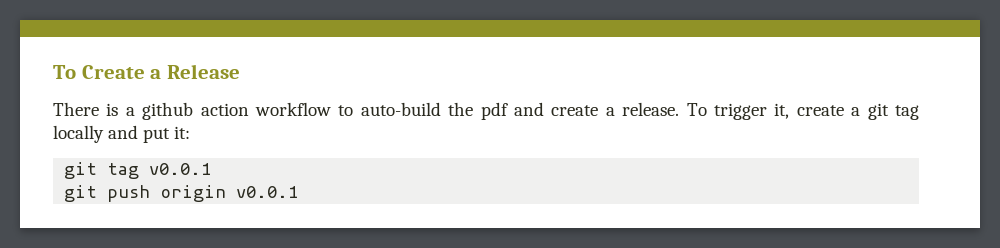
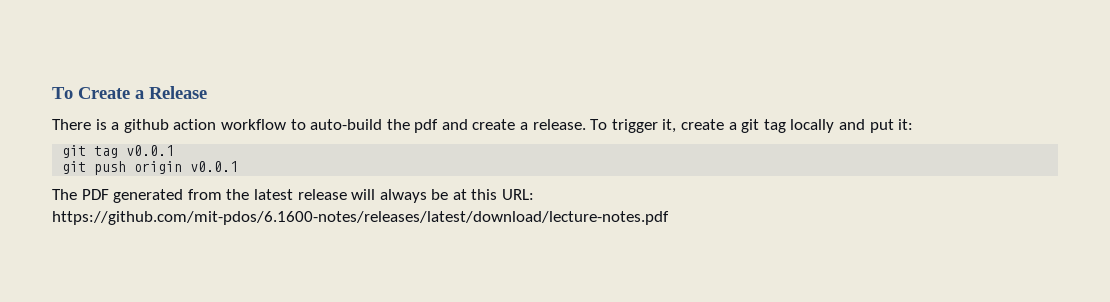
+ The PDF generated from the latest release will always be at this URL: https://github.com/mit-pdos/6.1600-notes/releases/latest/download/lecture-notes.pdf

